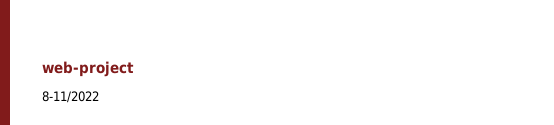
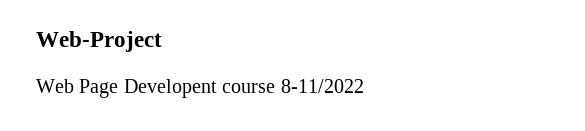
- web-project
- 8-11/2022
+ Web-Project
+ Web Page Developent course 8-11/2022

